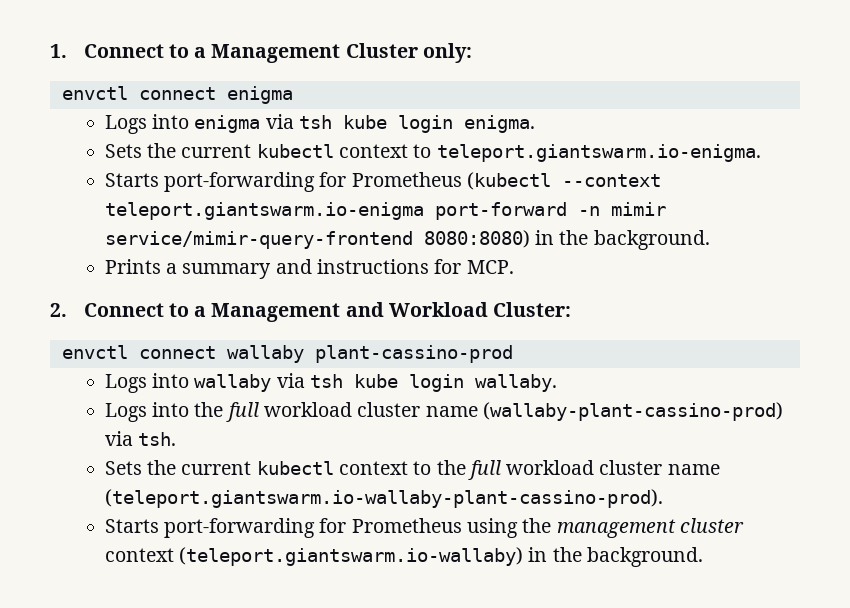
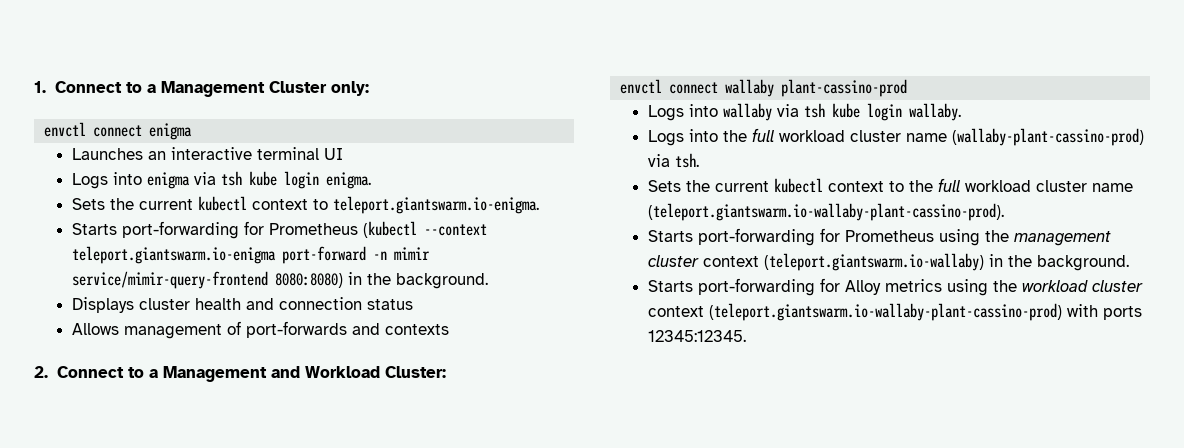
+ Launches an interactive terminal UI
- Prints a summary and instructions for MCP.
+ Displays cluster health and connection status
+ Allows management of port-forwards and contexts
+ Starts port-forwarding for Alloy metrics using the workload cluster context (teleport.giantswarm.io-wallaby-plant-cassino-prod) with ports 12345:12345.

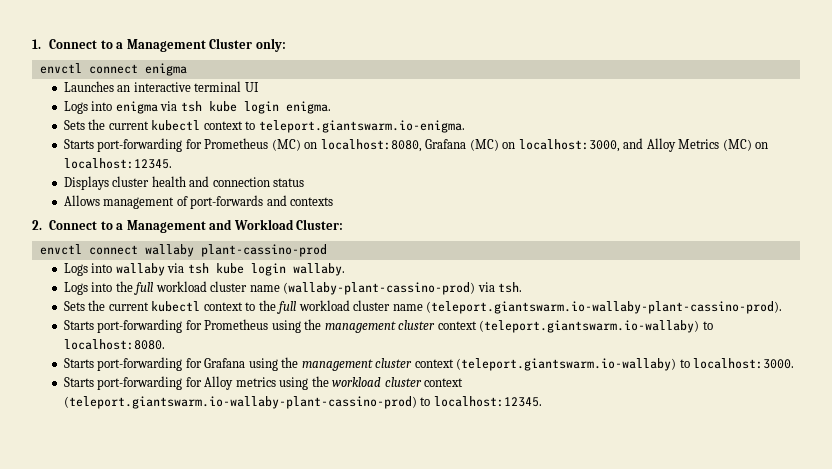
- Starts port-forwarding for Prometheus (kubectl --context teleport.giantswarm.io-enigma port-forward -n mimir service/mimir-query-frontend 8080:8080) in the background.
+ Starts port-forwarding for Prometheus (MC) on localhost:8080, Grafana (MC) on localhost:3000, and Alloy Metrics (MC) on localhost:12345.
- Starts port-forwarding for Prometheus using the management cluster context (teleport.giantswarm.io-wallaby) in the background.
+ Starts port-forwarding for Prometheus using the management cluster context (teleport.giantswarm.io-wallaby) to localhost:8080.
+ Starts port-forwarding for Grafana using the management cluster context (teleport.giantswarm.io-wallaby) to localhost:3000.
- Starts port-forwarding for Alloy metrics using the workload cluster context (teleport.giantswarm.io-wallaby-plant-cassino-prod) with ports 12345:12345.
+ Starts port-forwarding for Alloy metrics using the workload cluster context (teleport.giantswarm.io-wallaby-plant-cassino-prod) to localhost:12345.

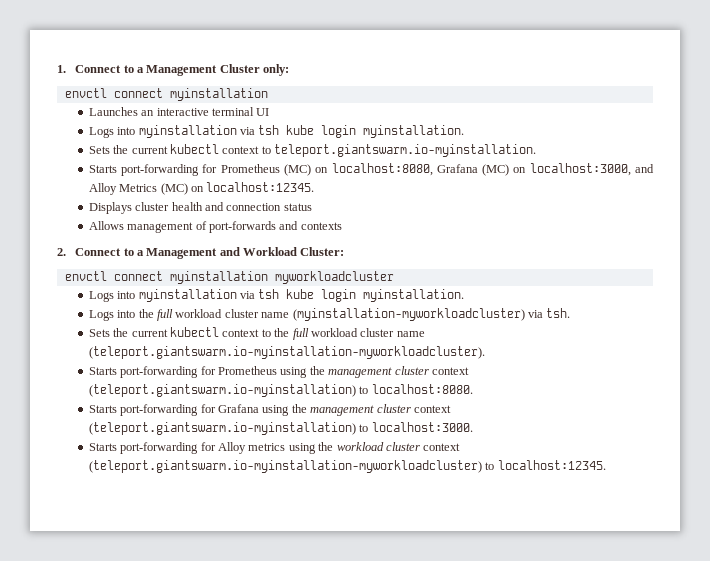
  1. Connect to a Management Cluster only:
- envctl connect enigma
+ envctl connect myinstallation
  Launches an interactive terminal UI
- Logs into enigma via tsh kube login enigma.
- Sets the current kubectl context to teleport.giantswarm.io-enigma.
+ Logs into myinstallation via tsh kube login myinstallation.
+ Sets the current kubectl context to teleport.giantswarm.io-myinstallation.
- envctl connect wallaby plant-cassino-prod
- Logs into wallaby via tsh kube login wallaby.
+ envctl connect myinstallation myworkloadcluster
+ Logs into myinstallation via tsh kube login myinstallation.
- Logs into the full workload cluster name (wallaby-plant-cassino-prod) via tsh.
+ Logs into the full workload cluster name (myinstallation-myworkloadcluster) via tsh.
- Sets the current kubectl context to the full workload cluster name (teleport.giantswarm.io-wallaby-plant-cassino-prod).
+ Sets the current kubectl context to the full workload cluster name (teleport.giantswarm.io-myinstallation-myworkloadcluster).
- Starts port-forwarding for Prometheus using the management cluster context (teleport.giantswarm.io-wallaby) to localhost:8080.
+ Starts port-forwarding for Prometheus using the management cluster context (teleport.giantswarm.io-myinstallation) to localhost:8080.
- Starts port-forwarding for Grafana using the management cluster context (teleport.giantswarm.io-wallaby) to localhost:3000.
+ Starts port-forwarding for Grafana using the management cluster context (teleport.giantswarm.io-myinstallation) to localhost:3000.
- Starts port-forwarding for Alloy metrics using the workload cluster context (teleport.giantswarm.io-wallaby-plant-cassino-prod) to localhost:12345.
+ Starts port-forwarding for Alloy metrics using the workload cluster context (teleport.giantswarm.io-myinstallation-myworkloadcluster) to localhost:12345.

